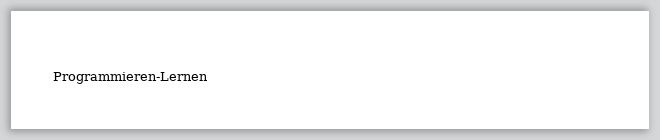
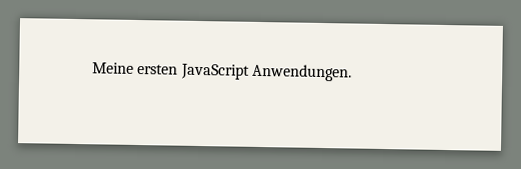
- Programmieren-Lernen
+ Meine ersten JavaScript Anwendungen.

